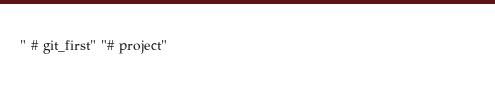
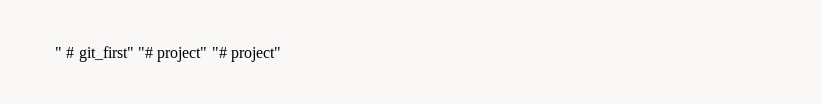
- " # git_first" "# project"
+ " # git_first" "# project" "# project"

